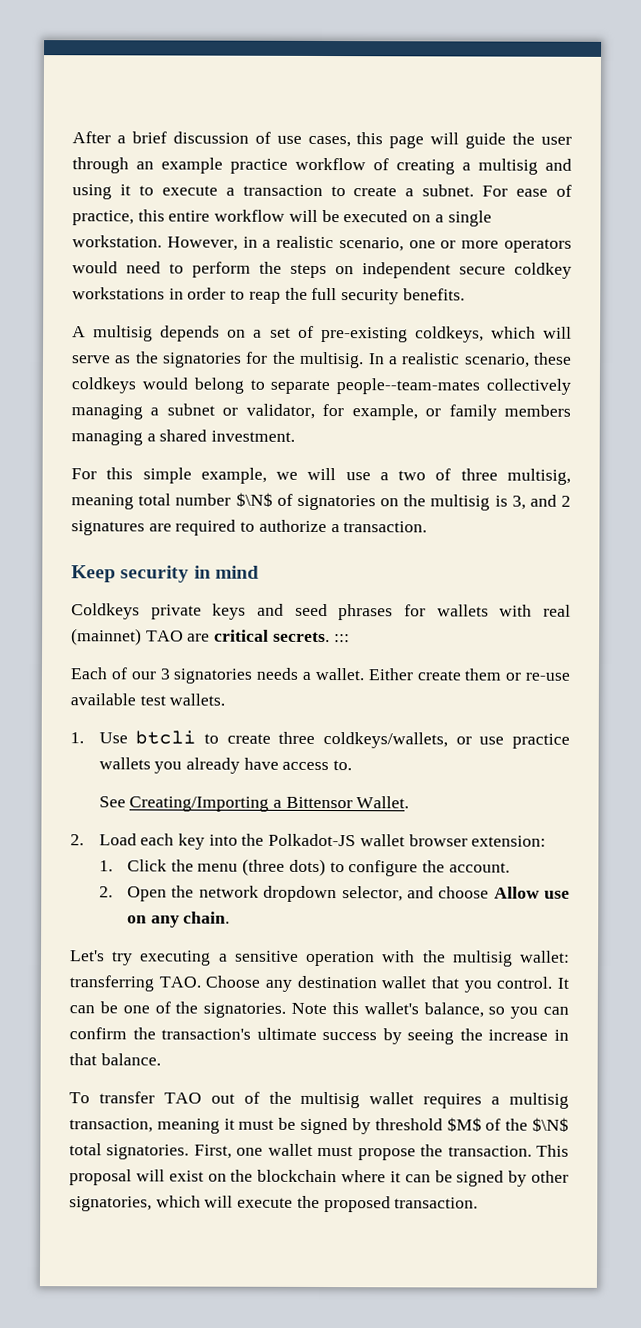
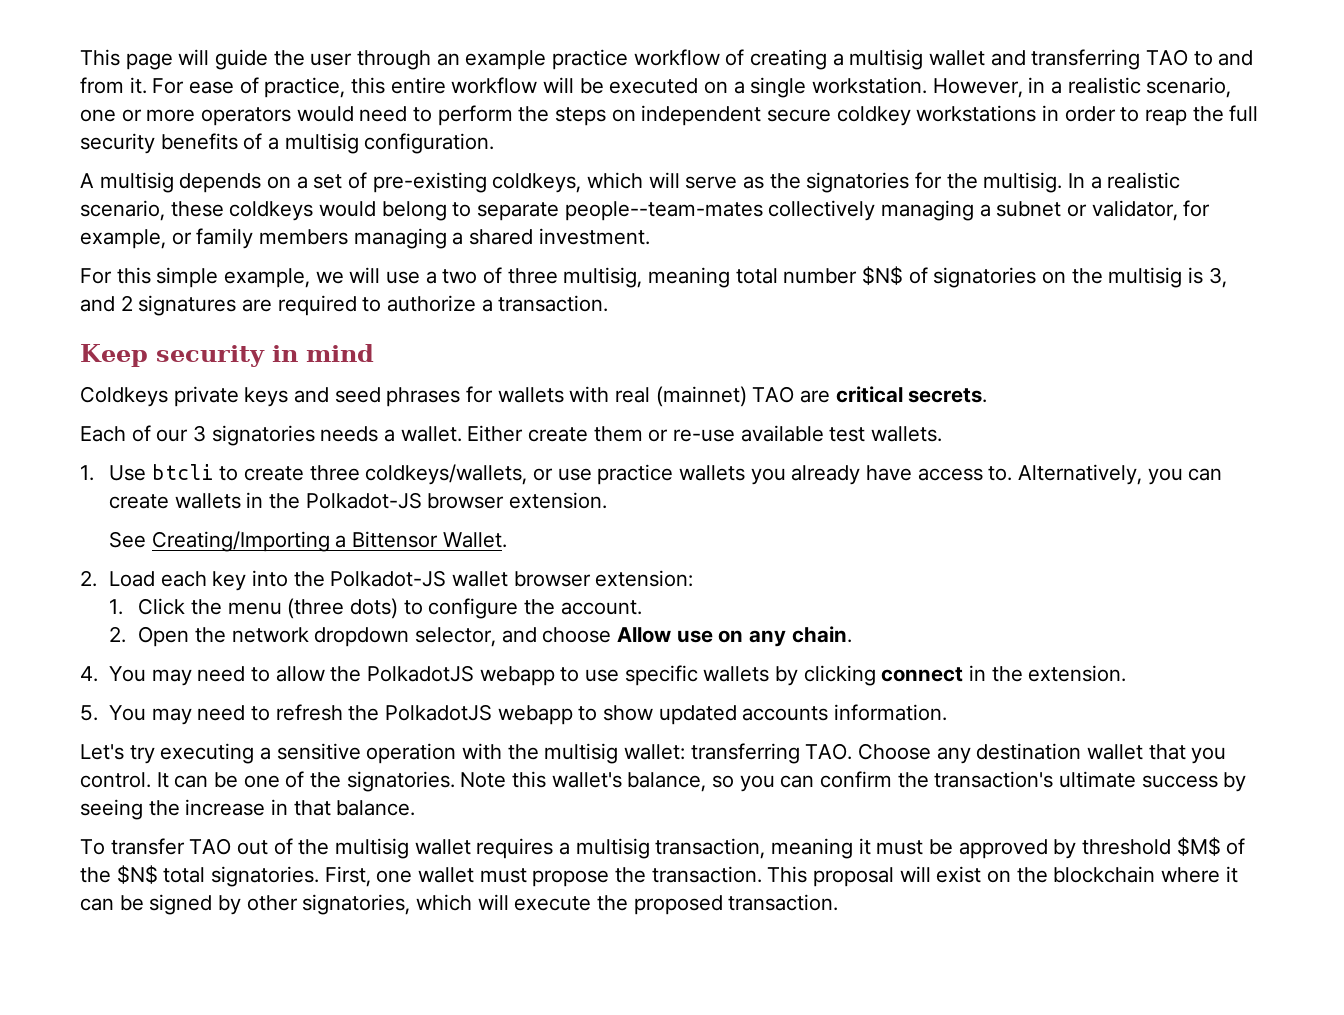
- After a brief discussion of use cases, this page will guide the user through an example practice workflow of creating a multisig and using it to execute a transaction to create a subnet.
+ This page will guide the user through an example practice workflow of creating a multisig wallet and transferring TAO to and from it.
- However, in a realistic scenario, one or more operators would need to perform the steps on independent secure coldkey workstations in order to reap the full security benefits.
+ However, in a realistic scenario, one or more operators would need to perform the steps on independent secure coldkey workstations in order to reap the full security benefits of a multisig configuration.
- For this simple example, we will use a two of three multisig, meaning total number $\N$ of signatories on the multisig is 3, and 2 signatures are required to authorize a transaction.
+ For this simple example, we will use a two of three multisig, meaning total number $N$ of signatories on the multisig is 3, and 2 signatures are required to authorize a transaction.
- Coldkeys private keys and seed phrases for wallets with real (mainnet) TAO are critical secrets. :::
+ Coldkeys private keys and seed phrases for wallets with real (mainnet) TAO are critical secrets.
+ Alternatively, you can create wallets in the Polkadot-JS browser extension.
+ 4. You may need to allow the PolkadotJS webapp to use specific wallets by clicking connect in the extension.
+ 5. You may need to refresh the PolkadotJS webapp to show updated accounts information.
- To transfer TAO out of the multisig wallet requires a multisig transaction, meaning it must be signed by threshold $M$ of the $\N$ total signatories.
+ To transfer TAO out of the multisig wallet requires a multisig transaction, meaning it must be approved by threshold $M$ of the $N$ total signatories.

